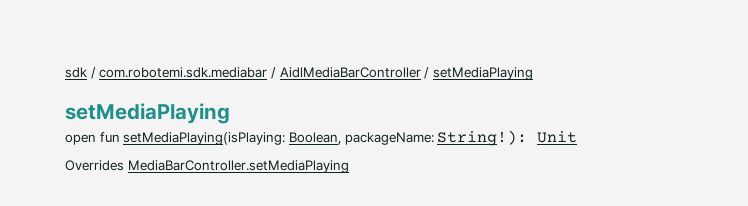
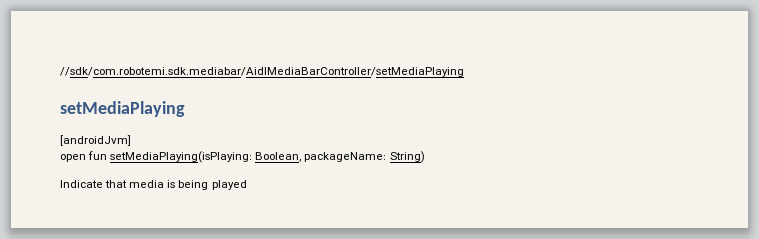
- sdk / com.robotemi.sdk.mediabar / AidlMediaBarController / setMediaPlaying
+ //sdk/com.robotemi.sdk.mediabar/AidlMediaBarController/setMediaPlaying
  setMediaPlaying
+ [androidJvm]
- open fun setMediaPlaying(isPlaying: Boolean, packageName: String!): Unit
- Overrides MediaBarController.setMediaPlaying
+ open fun setMediaPlaying(isPlaying: Boolean, packageName: String)
+ Indicate that media is being played

